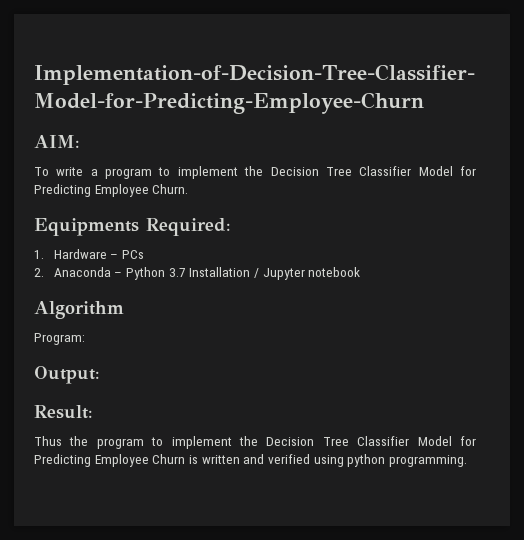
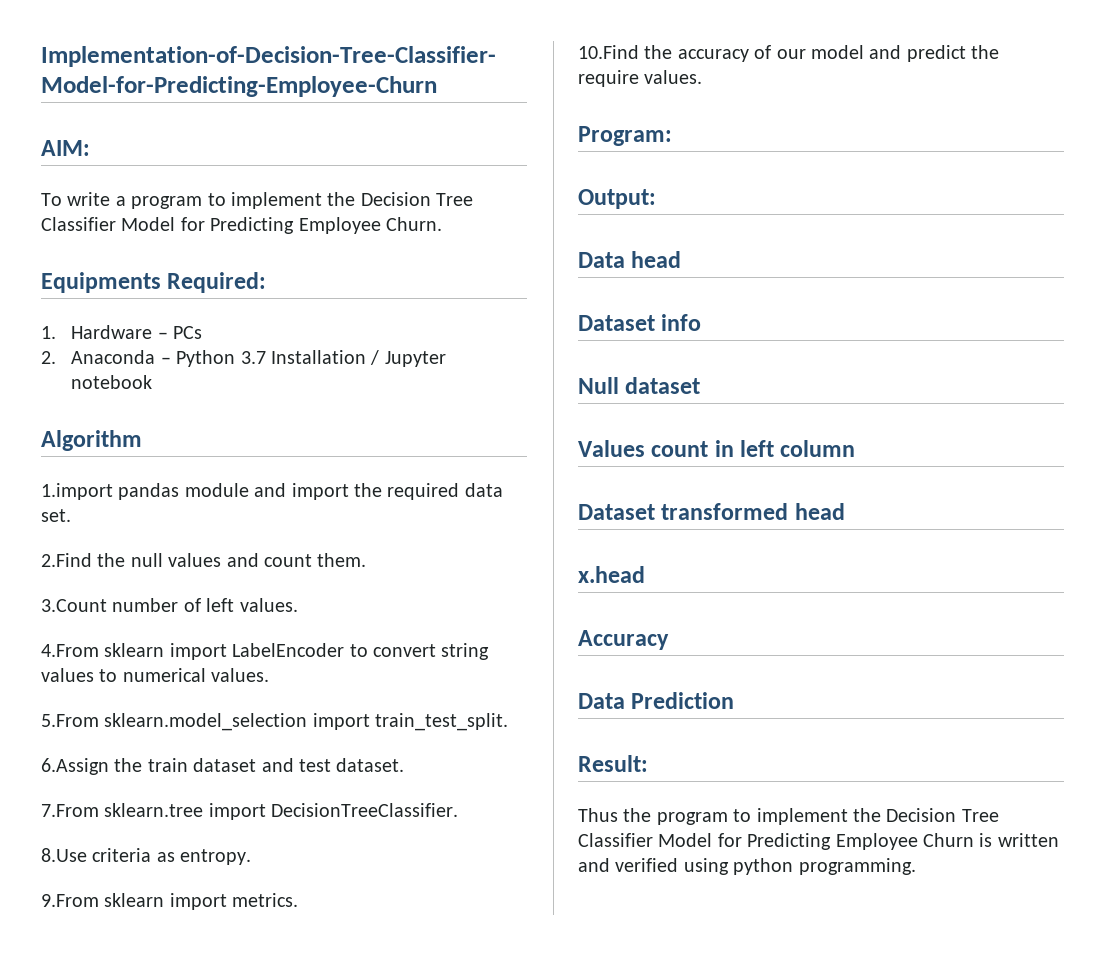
+ 1.import pandas module and import the required data set.
+ 2.Find the null values and count them.
+ 3.Count number of left values.
+ 4.From sklearn import LabelEncoder to convert string values to numerical values.
+ 5.From sklearn.model_selection import train_test_split.
+ 6.Assign the train dataset and test dataset.
+ 7.From sklearn.tree import DecisionTreeClassifier.
+ 8.Use criteria as entropy.
+ 9.From sklearn import metrics.
+ 10.Find the accuracy of our model and predict the require values.
  Program:
  Output:
+ Data head
+ Dataset info
+ Null dataset
+ Values count in left column
+ Dataset transformed head
+ x.head
+ Accuracy
+ Data Prediction

